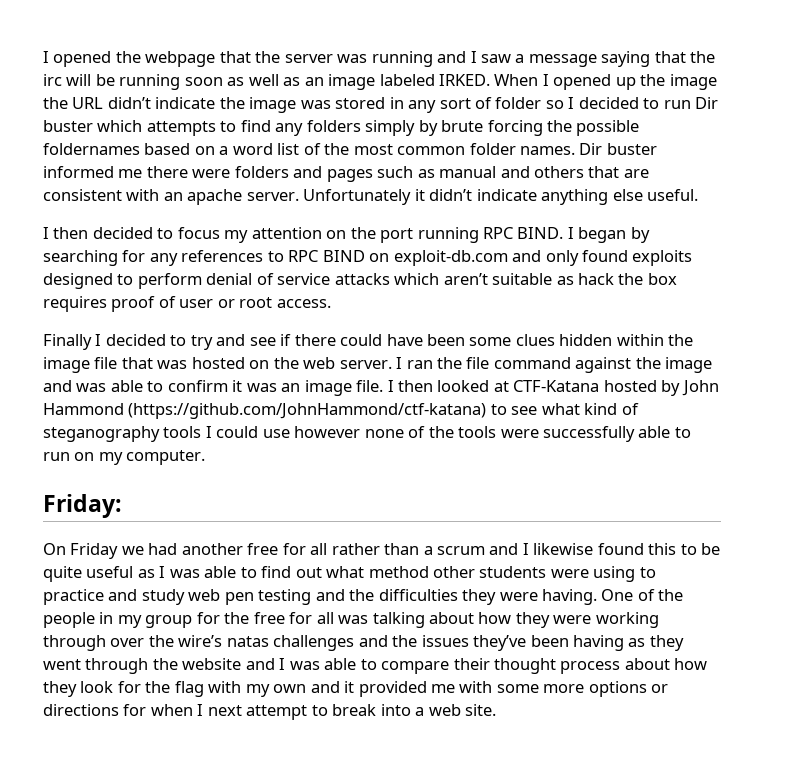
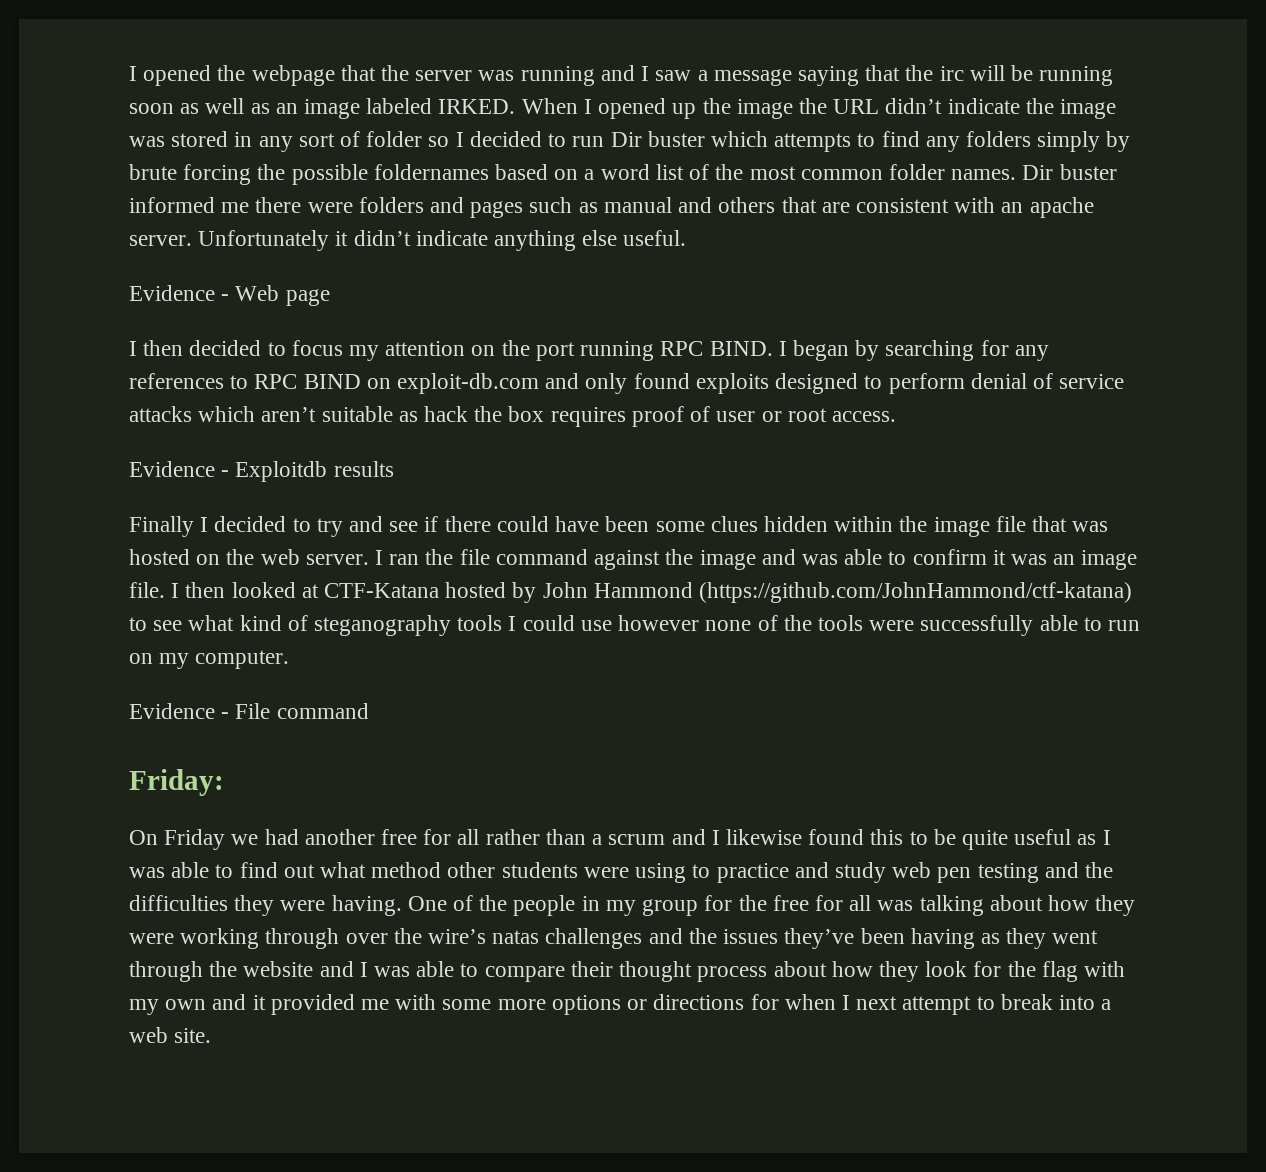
+ Evidence - Web page
+ Evidence - Exploitdb results
+ Evidence - File command

